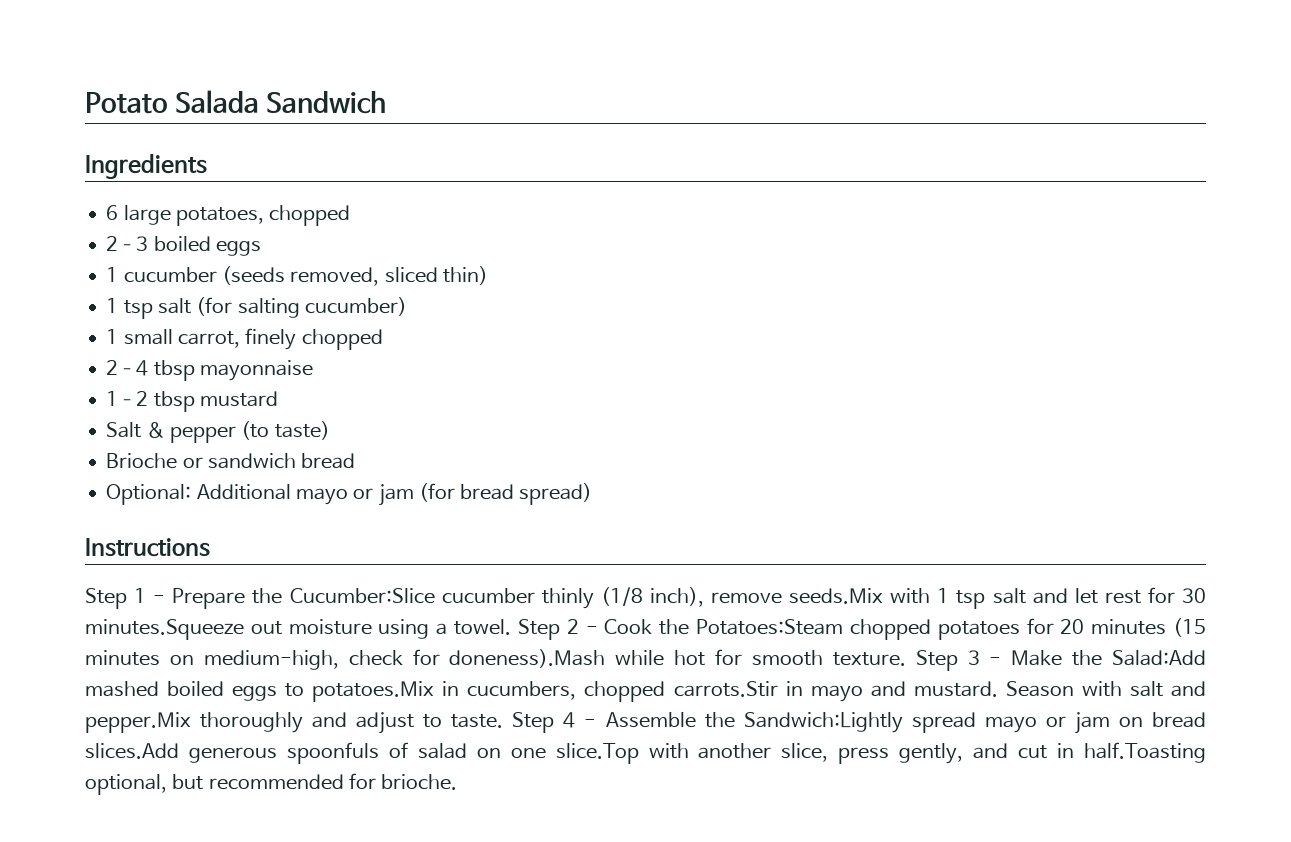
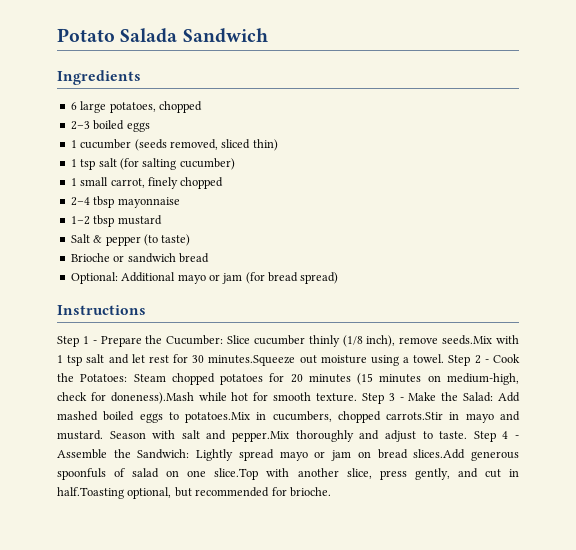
- Step 1 - Prepare the Cucumber:Slice cucumber thinly (1/8 inch), remove seeds.Mix with 1 tsp salt and let rest for 30 minutes.Squeeze out moisture using a towel.
+ Step 1 - Prepare the Cucumber: Slice cucumber thinly (1/8 inch), remove seeds.Mix with 1 tsp salt and let rest for 30 minutes.Squeeze out moisture using a towel.
- Step 2 - Cook the Potatoes:Steam chopped potatoes for 20 minutes (15 minutes on medium-high, check for doneness).Mash while hot for smooth texture.
+ Step 2 - Cook the Potatoes: Steam chopped potatoes for 20 minutes (15 minutes on medium-high, check for doneness).Mash while hot for smooth texture.
- Step 3 - Make the Salad:Add mashed boiled eggs to potatoes.Mix in cucumbers, chopped carrots.Stir in mayo and mustard.
+ Step 3 - Make the Salad: Add mashed boiled eggs to potatoes.Mix in cucumbers, chopped carrots.Stir in mayo and mustard.
- Step 4 - Assemble the Sandwich:Lightly spread mayo or jam on bread slices.Add generous spoonfuls of salad on one slice.Top with another slice, press gently, and cut in half.Toasting optional, but recommended for brioche.
+ Step 4 - Assemble the Sandwich: Lightly spread mayo or jam on bread slices.Add generous spoonfuls of salad on one slice.Top with another slice, press gently, and cut in half.Toasting optional, but recommended for brioche.

